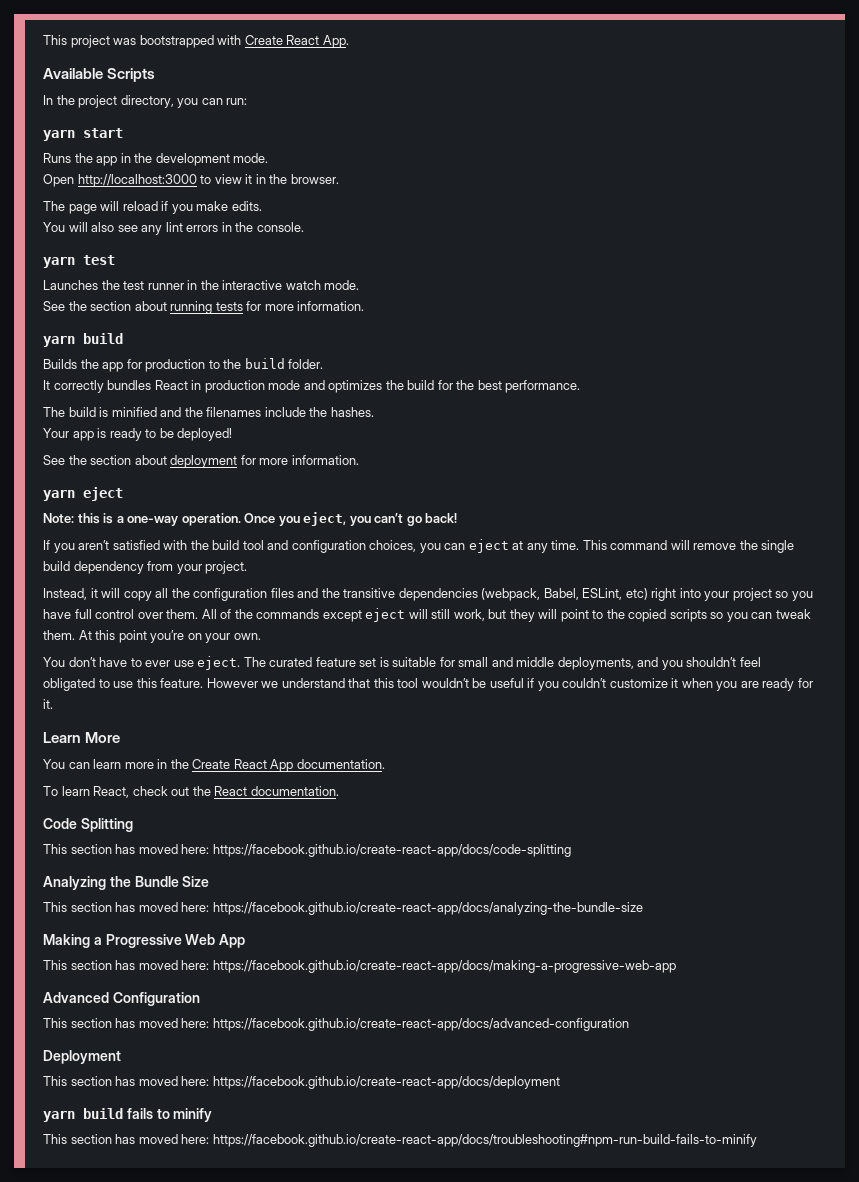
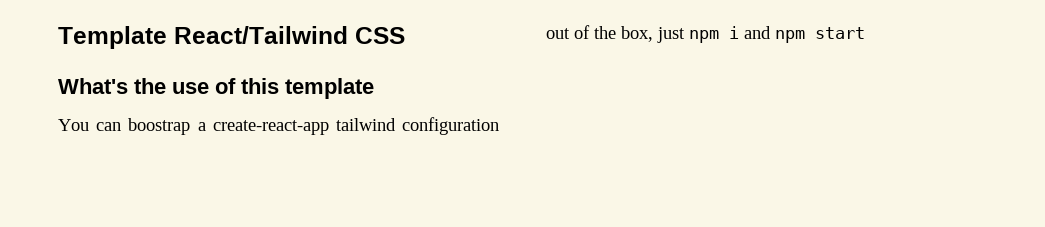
- This project was bootstrapped with Create React App.
- Available Scripts
- In the project directory, you can run:
- yarn start
- Runs the app in the development mode.
- Open http://localhost:3000 to view it in the browser.
- The page will reload if you make edits.
- You will also see any lint errors in the console.
- yarn test
- Launches the test runner in the interactive watch mode.
- See the section about running tests for more information.
- yarn build
- Builds the app for production to the build folder.
- It correctly bundles React in production mode and optimizes the build for the best performance.
- The build is minified and the filenames include the hashes.
- Your app is ready to be deployed!
- See the section about deployment for more information.
- yarn eject
- Note: this is a one-way operation. Once you eject, you can’t go back!
- If you aren’t satisfied with the build tool and configuration choices, you can eject at any time. This command will remove the single build dependency from your project.
- Instead, it will copy all the configuration files and the transitive dependencies (webpack, Babel, ESLint, etc) right into your project so you have full control over them. All of the commands except eject will still work, but they will point to the copied scripts so you can tweak them. At this point you’re on your own.
- You don’t have to ever use eject. The curated feature set is suitable for small and middle deployments, and you shouldn’t feel obligated to use this feature. However we understand that this tool wouldn’t be useful if you couldn’t customize it when you are ready for it.
- Learn More
- You can learn more in the Create React App documentation.
- To learn React, check out the React documentation.
- Code Splitting
- This section has moved here: https://facebook.github.io/create-react-app/docs/code-splitting
- Analyzing the Bundle Size
- This section has moved here: https://facebook.github.io/create-react-app/docs/analyzing-the-bundle-size
- Making a Progressive Web App
- This section has moved here: https://facebook.github.io/create-react-app/docs/making-a-progressive-web-app
- Advanced Configuration
- This section has moved here: https://facebook.github.io/create-react-app/docs/advanced-configuration
- Deployment
- This section has moved here: https://facebook.github.io/create-react-app/docs/deployment
- yarn build fails to minify
- This section has moved here: https://facebook.github.io/create-react-app/docs/troubleshooting#npm-run-build-fails-to-minify
+ Template React/Tailwind CSS
+ What's the use of this template
+ You can boostrap a create-react-app tailwind configuration out of the box, just npm i and npm start

